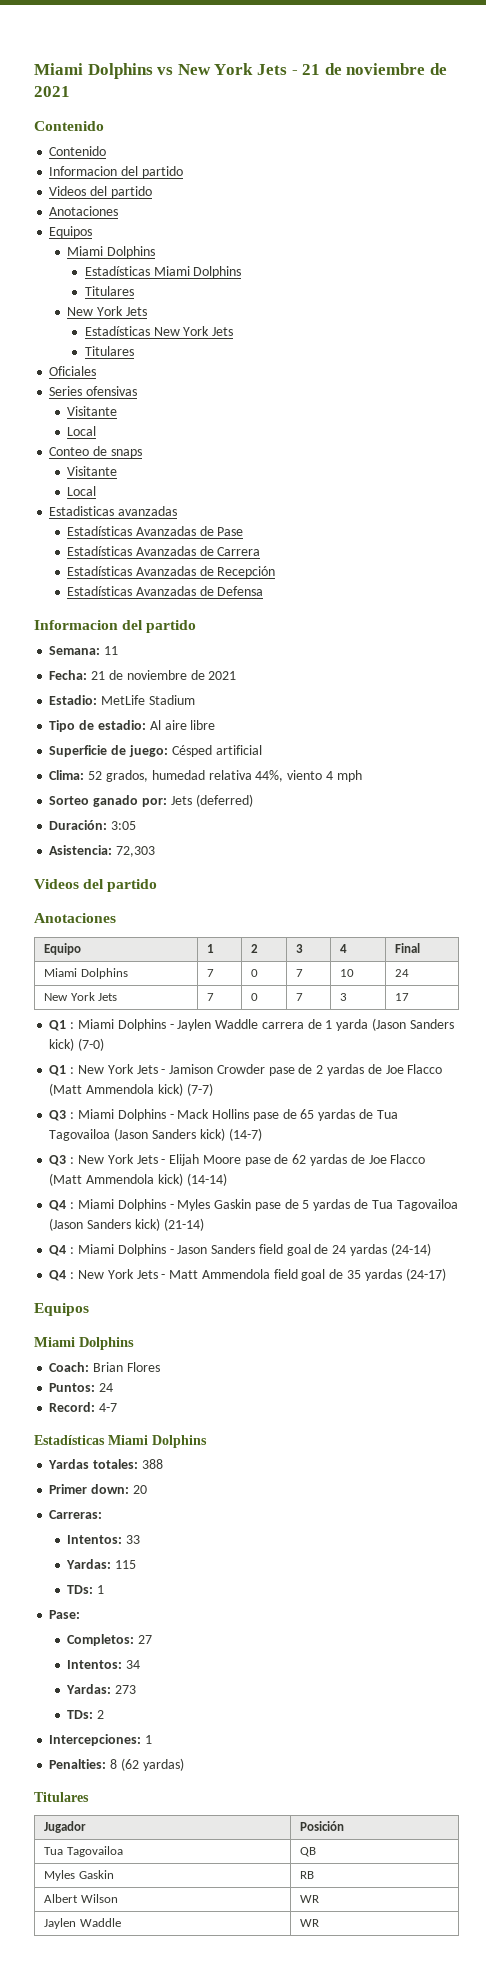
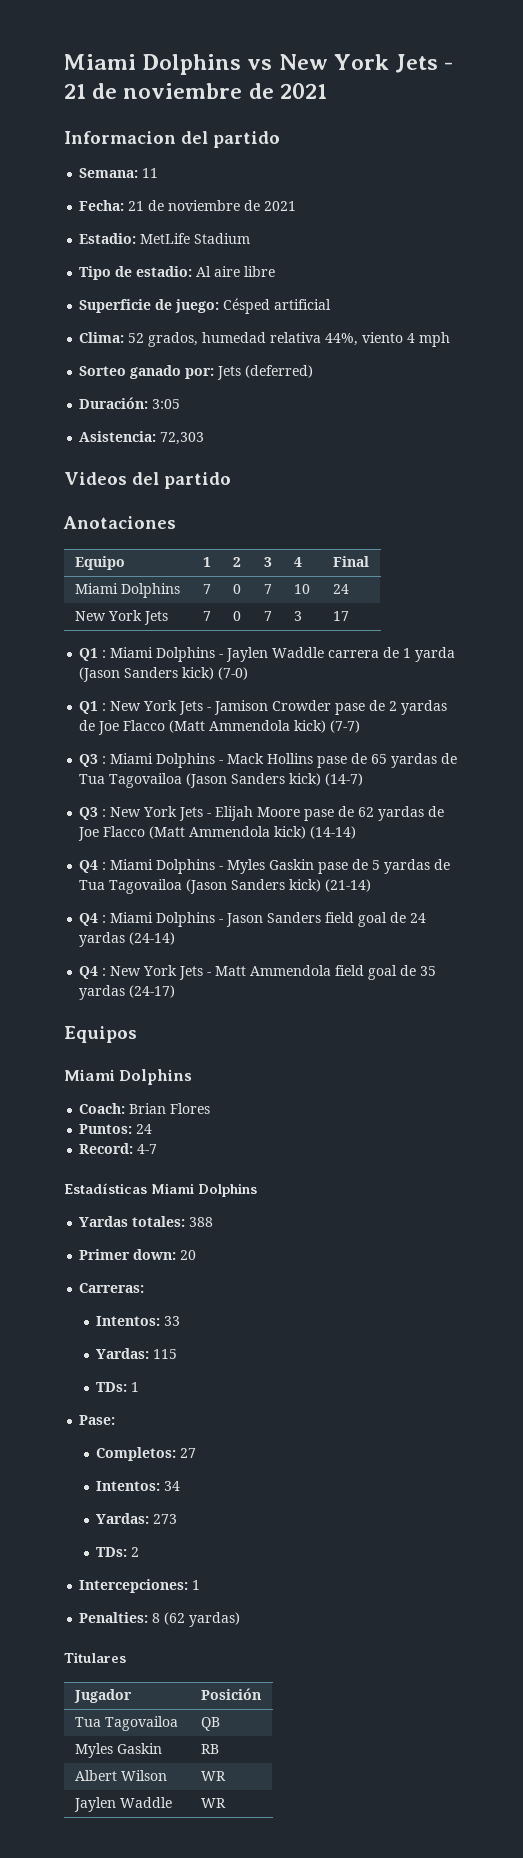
  Miami Dolphins vs New York Jets - 21 de noviembre de 2021
- Contenido
- Contenido
- Informacion del partido
- Videos del partido
- Anotaciones
- Equipos
- Miami Dolphins
- Estadísticas Miami Dolphins
- Titulares
- New York Jets
- Estadísticas New York Jets
- Titulares
- Oficiales
- Series ofensivas
- Visitante
- Local
- Conteo de snaps
- Visitante
- Local
- Estadisticas avanzadas
- Estadísticas Avanzadas de Pase
- Estadísticas Avanzadas de Carrera
- Estadísticas Avanzadas de Recepción
- Estadísticas Avanzadas de Defensa

